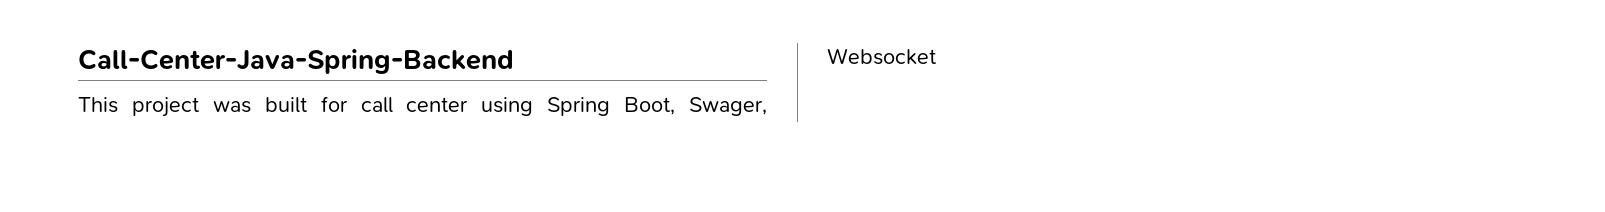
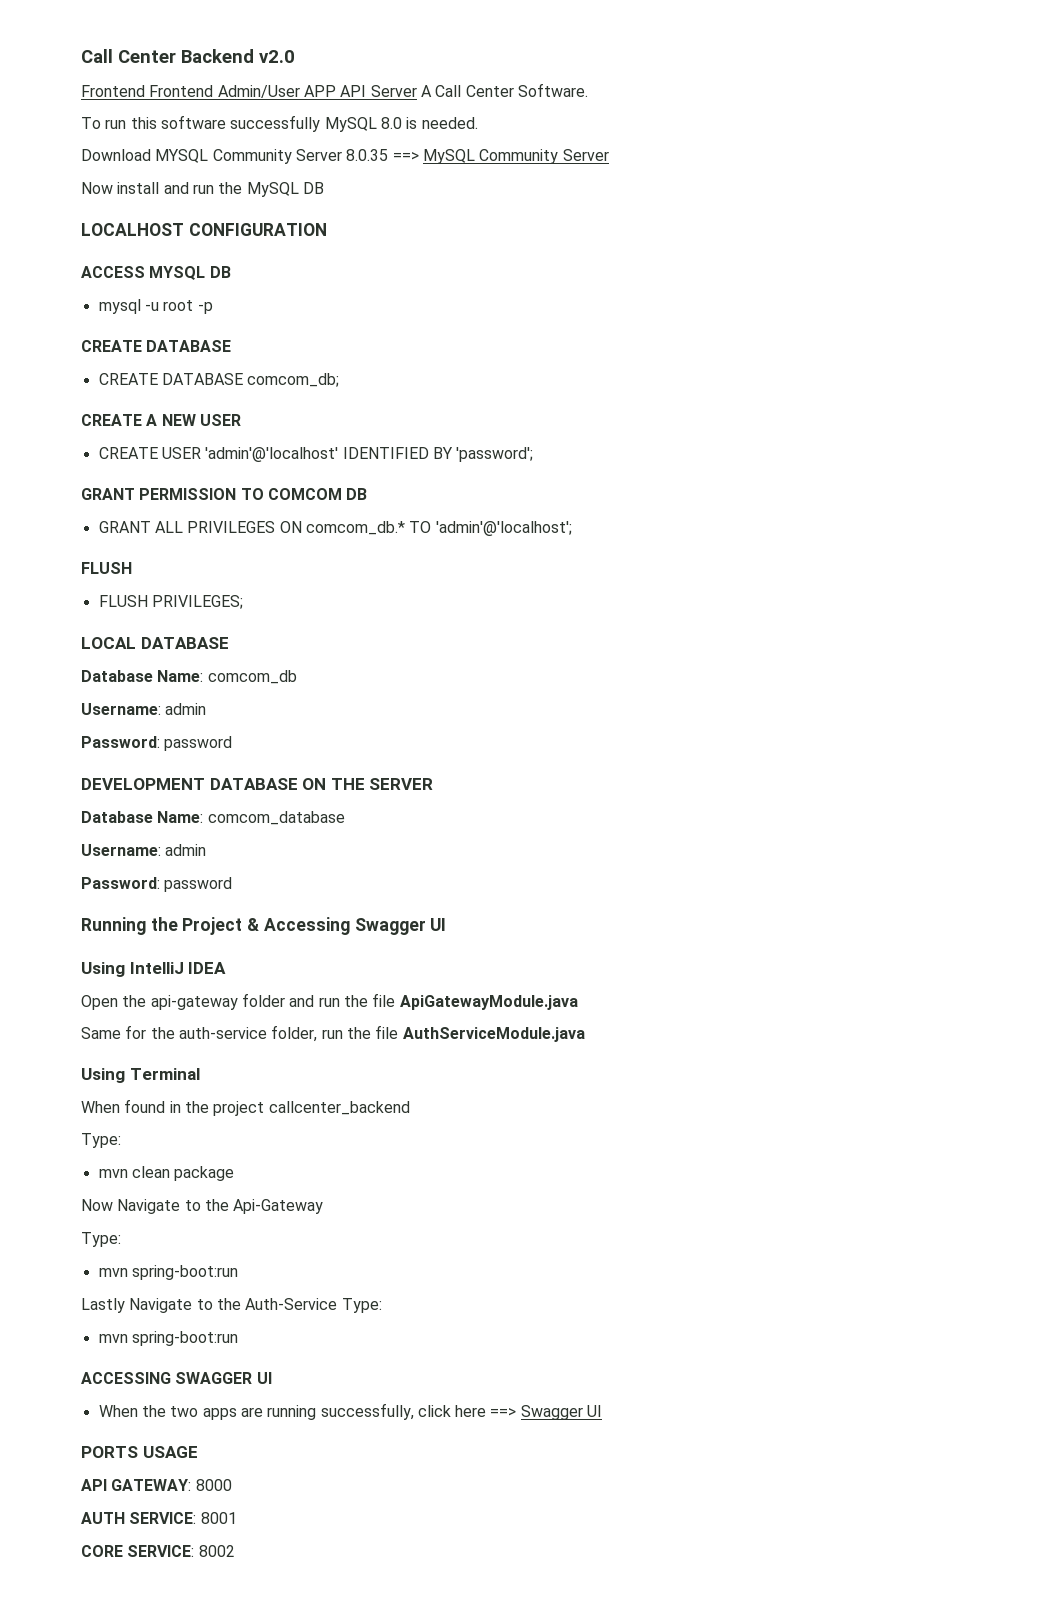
- Call-Center-Java-Spring-Backend
- This project was built for call center using Spring Boot, Swager, Websocket
+ Call Center Backend v2.0
+ Frontend Frontend Admin/User APP API Server A Call Center Software.
+ To run this software successfully MySQL 8.0 is needed.
+ Download MYSQL Community Server 8.0.35 ==> MySQL Community Server
+ Now install and run the MySQL DB
+ LOCALHOST CONFIGURATION
+ ACCESS MYSQL DB
+ mysql -u root -p
+ CREATE DATABASE
+ CREATE DATABASE comcom_db;
+ CREATE A NEW USER
+ CREATE USER 'admin'@'localhost' IDENTIFIED BY 'password';
+ GRANT PERMISSION TO COMCOM DB
+ GRANT ALL PRIVILEGES ON comcom_db.* TO 'admin'@'localhost';
+ FLUSH
+ FLUSH PRIVILEGES;
+ LOCAL DATABASE
+ Database Name: comcom_db
+ Username: admin
+ Password: password
+ DEVELOPMENT DATABASE ON THE SERVER
+ Database Name: comcom_database
+ Username: admin
+ Password: password
+ Running the Project & Accessing Swagger UI
+ Using IntelliJ IDEA
+ Open the api-gateway folder and run the file ApiGatewayModule.java
+ Same for the auth-service folder, run the file AuthServiceModule.java
+ Using Terminal
+ When found in the project callcenter_backend
+ Type:
+ mvn clean package
+ Now Navigate to the Api-Gateway
+ Type:
+ mvn spring-boot:run
+ Lastly Navigate to the Auth-Service Type:
+ mvn spring-boot:run
+ ACCESSING SWAGGER UI
+ When the two apps are running successfully, click here ==> Swagger UI
+ PORTS USAGE
+ API GATEWAY: 8000
+ AUTH SERVICE: 8001
+ CORE SERVICE: 8002

